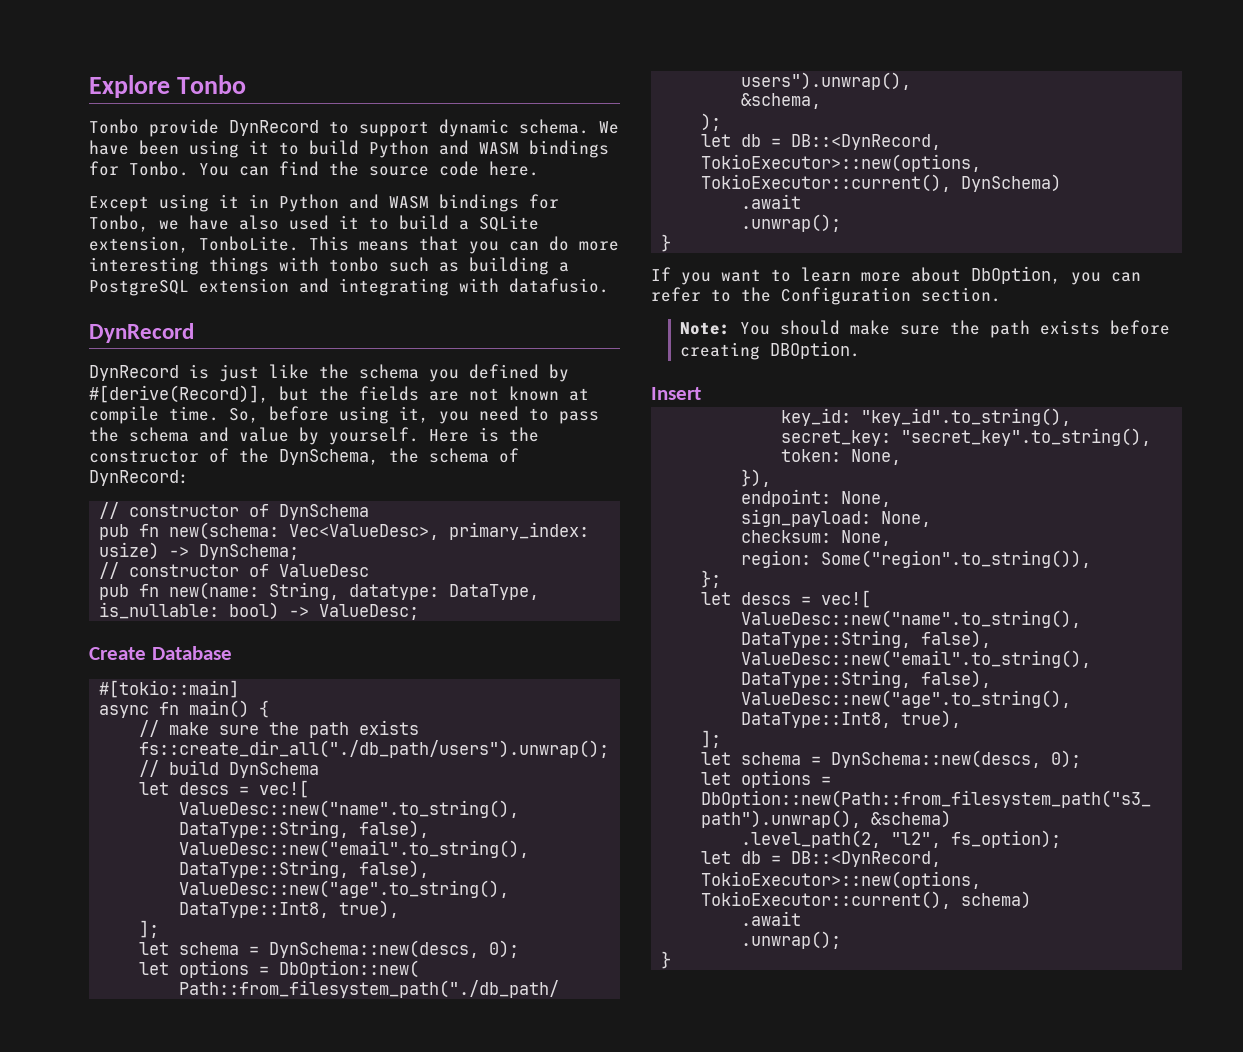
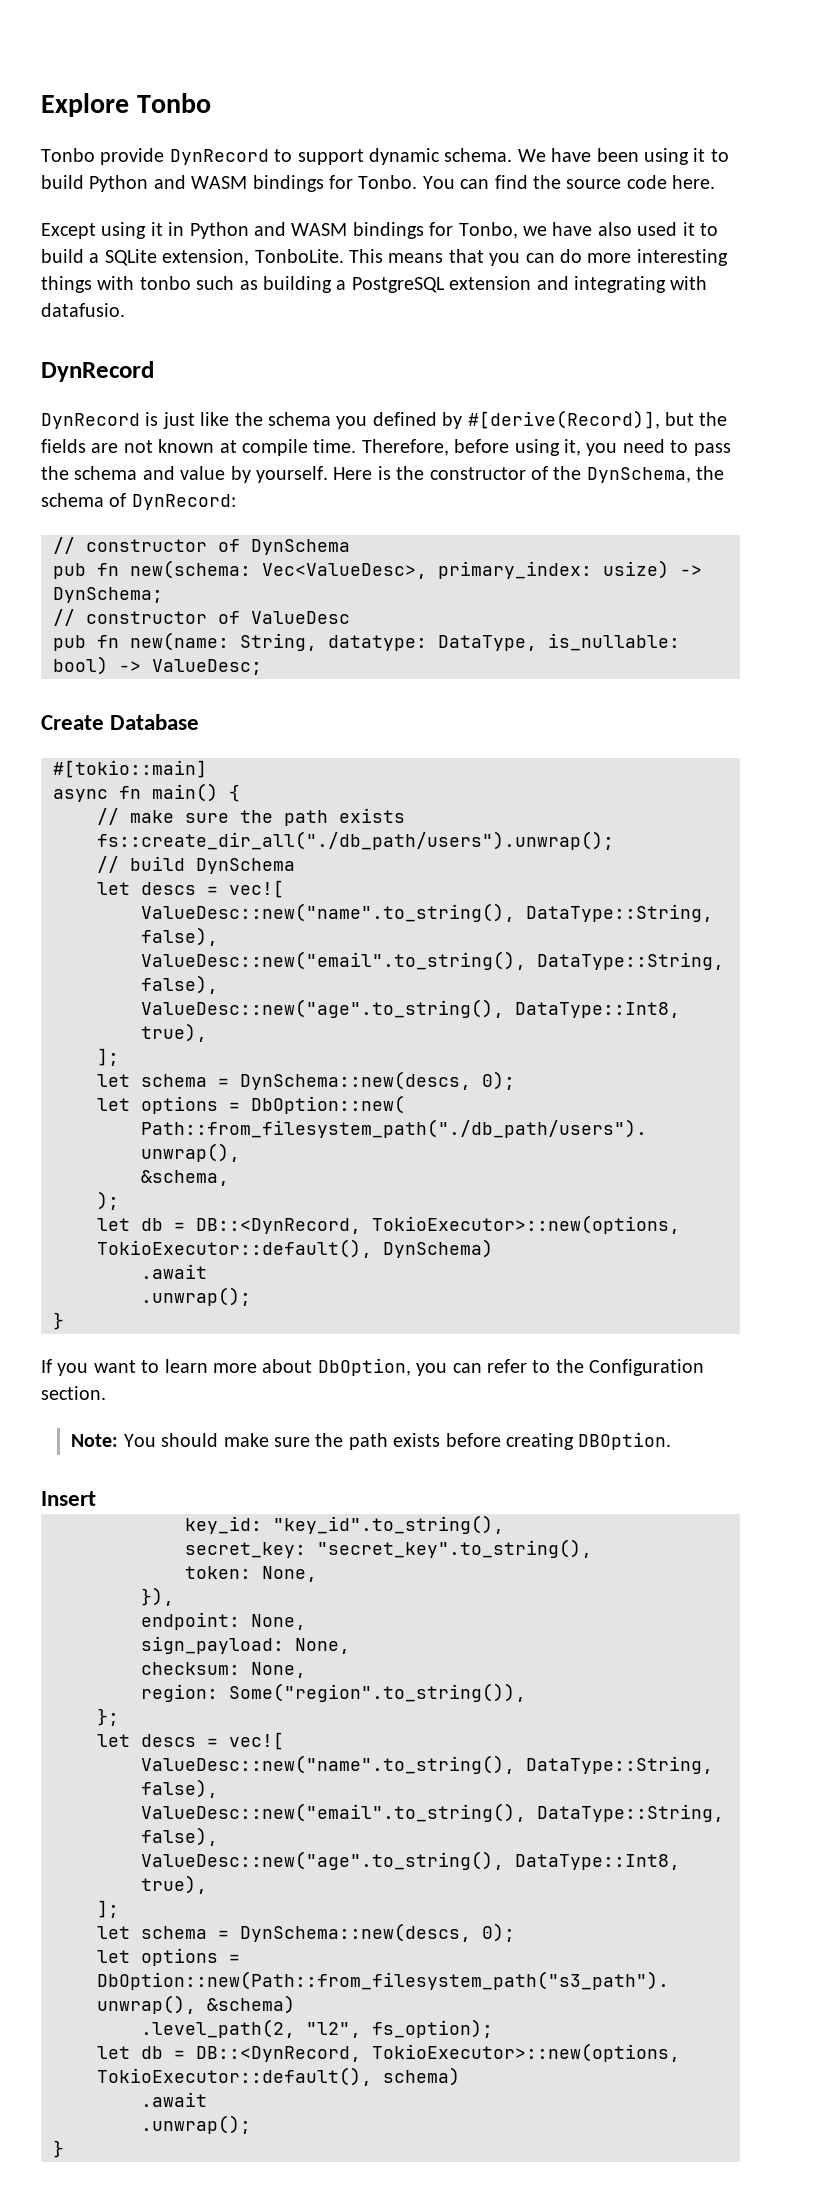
- So, before using it, you need to pass the schema and value by yourself.
+ Therefore, before using it, you need to pass the schema and value by yourself.
- let db = DB::<DynRecord, TokioExecutor>::new(options, TokioExecutor::current(), DynSchema)
+ let db = DB::<DynRecord, TokioExecutor>::new(options, TokioExecutor::default(), DynSchema)
- let db = DB::<DynRecord, TokioExecutor>::new(options, TokioExecutor::current(), schema)
+ let db = DB::<DynRecord, TokioExecutor>::new(options, TokioExecutor::default(), schema)

